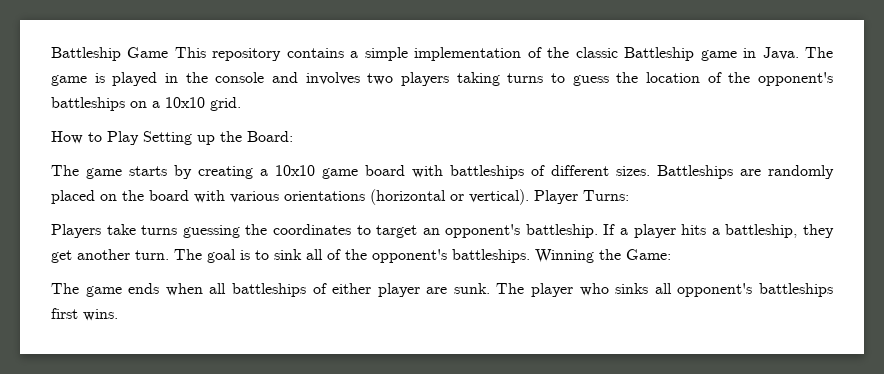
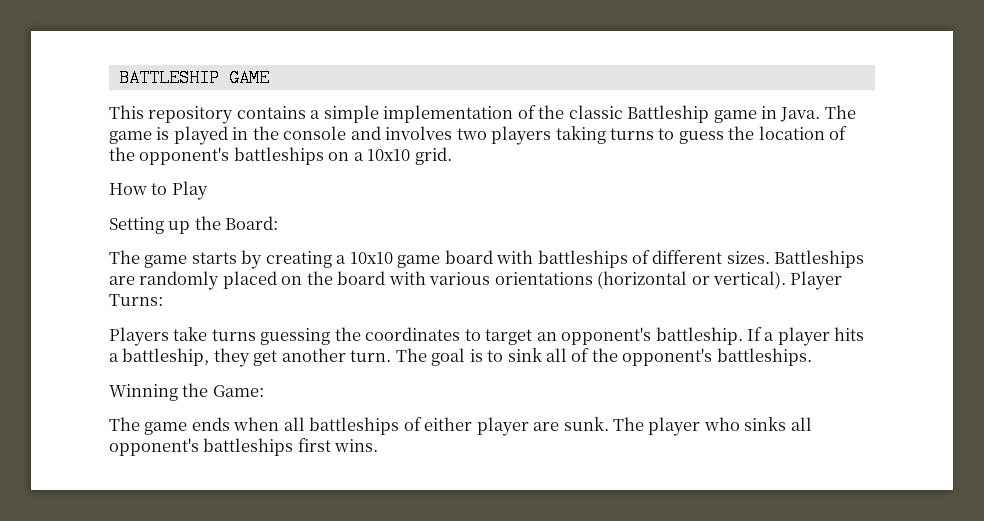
- Battleship Game This repository contains a simple implementation of the classic Battleship game in Java.
+ BATTLESHIP GAME
+ This repository contains a simple implementation of the classic Battleship game in Java.
- How to Play Setting up the Board:
+ How to Play
+ Setting up the Board:
- The goal is to sink all of the opponent's battleships. Winning the Game:
+ The goal is to sink all of the opponent's battleships.
+ Winning the Game:

